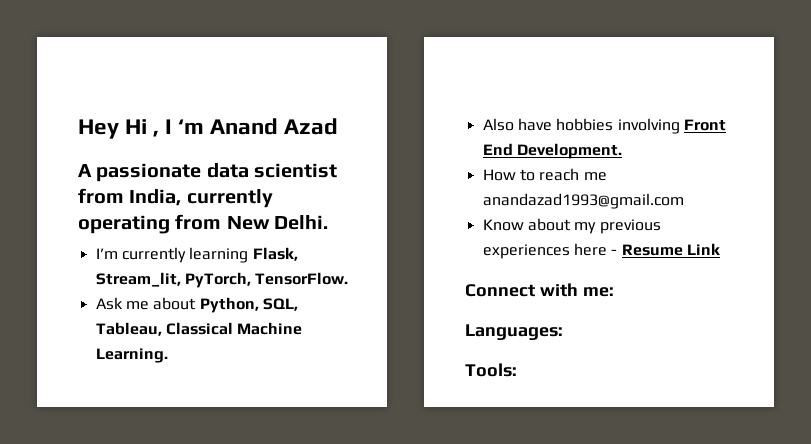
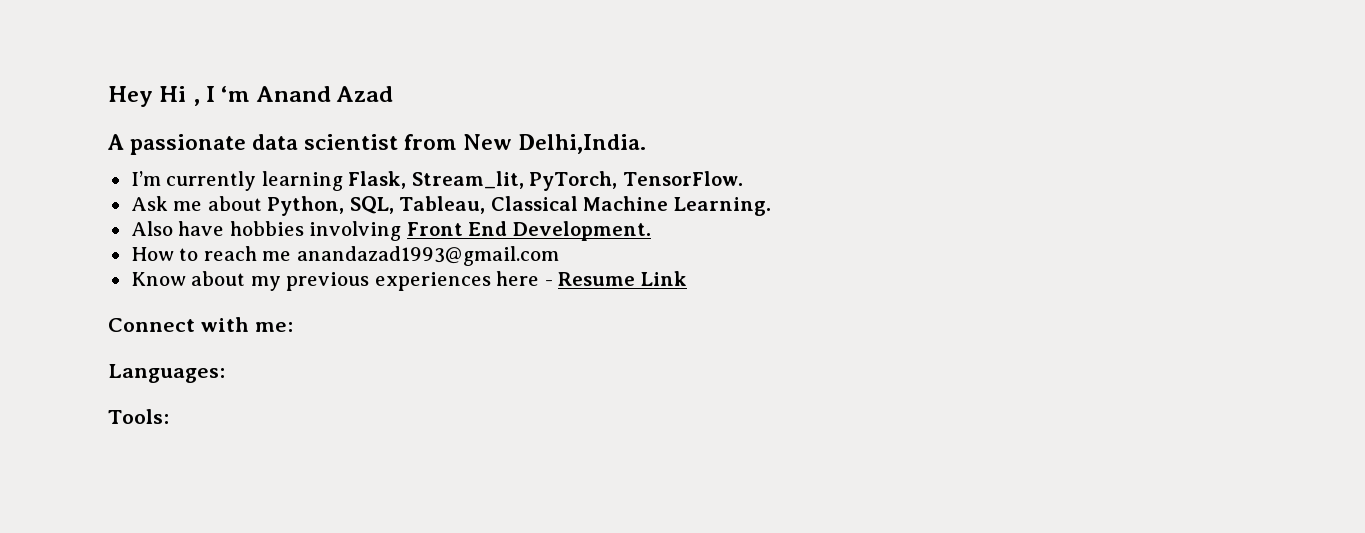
- A passionate data scientist from India, currently operating from New Delhi.
+ A passionate data scientist from New Delhi,India.

